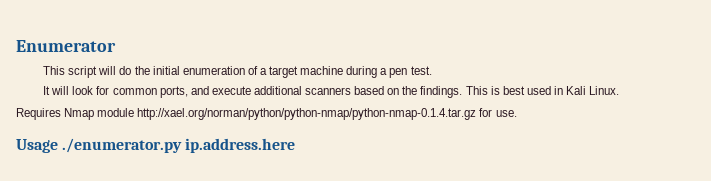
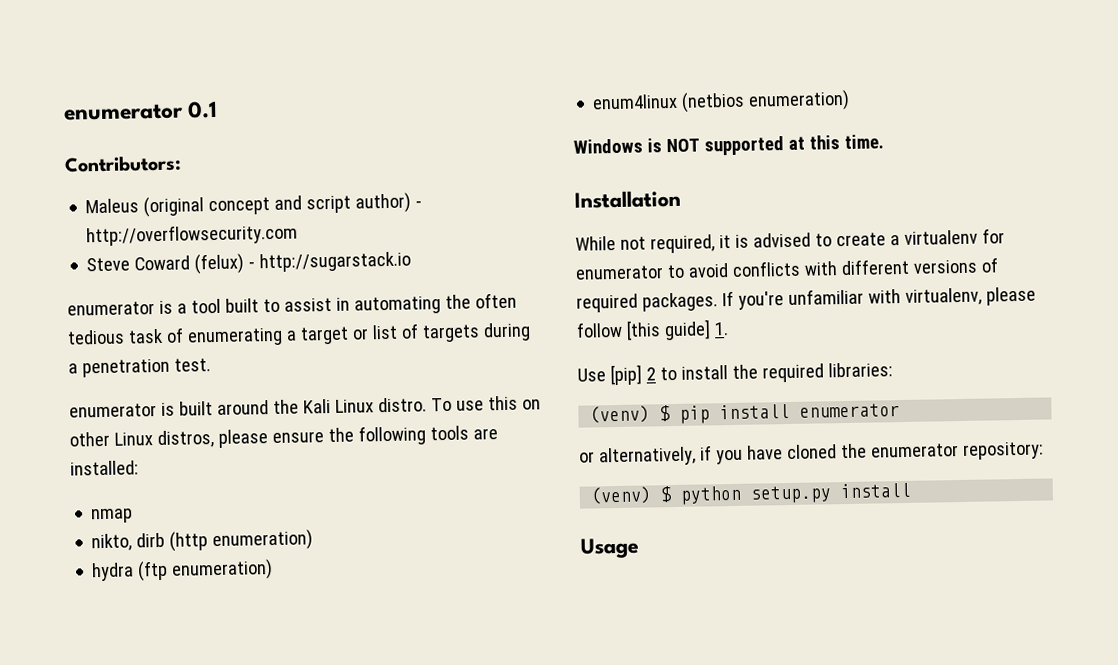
- Enumerator
- This script will do the initial enumeration of a target machine during a pen test.
+ enumerator 0.1
+ Contributors:
+ Maleus (original concept and script author) - http://overflowsecurity.com
+ Steve Coward (felux) - http://sugarstack.io
+ enumerator is a tool built to assist in automating the often tedious task of enumerating a target or list of targets during a penetration test.
- It will look for common ports, and execute additional scanners based on the findings. This is best used in Kali Linux.
- Requires Nmap module http://xael.org/norman/python/python-nmap/python-nmap-0.1.4.tar.gz for use.
+ enumerator is built around the Kali Linux distro. To use this on other Linux distros, please ensure the following tools are installed:
+ nmap
+ nikto, dirb (http enumeration)
+ hydra (ftp enumeration)
+ enum4linux (netbios enumeration)
+ Windows is NOT supported at this time.
+ Installation
+ While not required, it is advised to create a virtualenv for enumerator to avoid conflicts with different versions of required packages. If you're unfamiliar with virtualenv, please follow [this guide] 1.
+ Use [pip] 2 to install the required libraries:
+ (venv) $ pip install enumerator
+ or alternatively, if you have cloned the enumerator repository:
+ (venv) $ python setup.py install
- Usage ./enumerator.py ip.address.here
+ Usage

